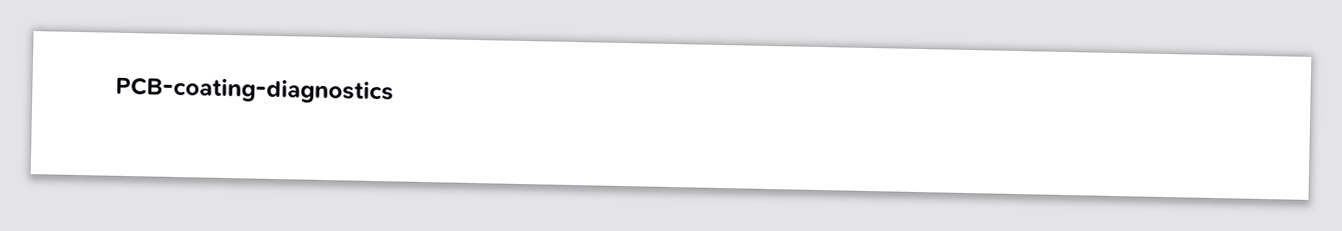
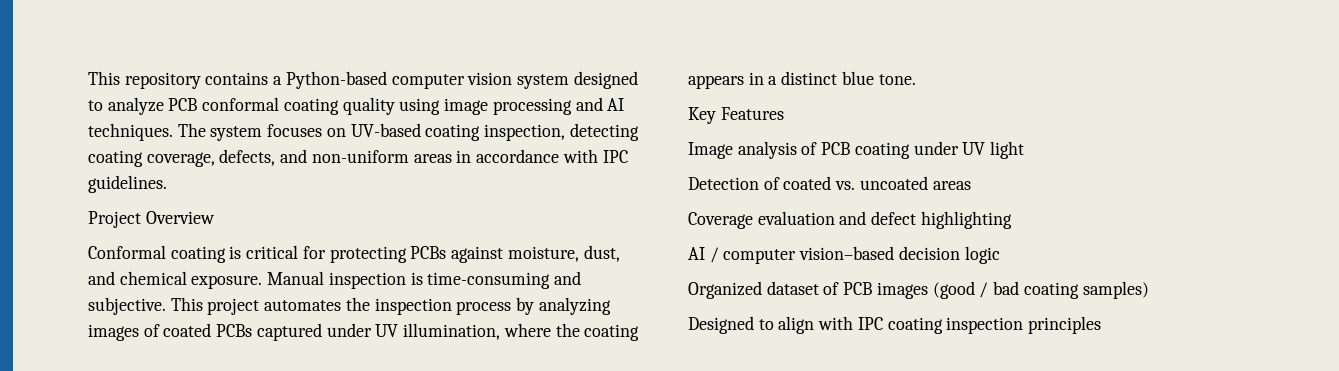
- PCB-coating-diagnostics
+ This repository contains a Python-based computer vision system designed to analyze PCB conformal coating quality using image processing and AI techniques. The system focuses on UV-based coating inspection, detecting coating coverage, defects, and non-uniform areas in accordance with IPC guidelines.
+ Project Overview
+ Conformal coating is critical for protecting PCBs against moisture, dust, and chemical exposure. Manual inspection is time-consuming and subjective. This project automates the inspection process by analyzing images of coated PCBs captured under UV illumination, where the coating appears in a distinct blue tone.
+ Key Features
+ Image analysis of PCB coating under UV light
+ Detection of coated vs. uncoated areas
+ Coverage evaluation and defect highlighting
+ AI / computer vision–based decision logic
+ Organized dataset of PCB images (good / bad coating samples)
+ Designed to align with IPC coating inspection principles

